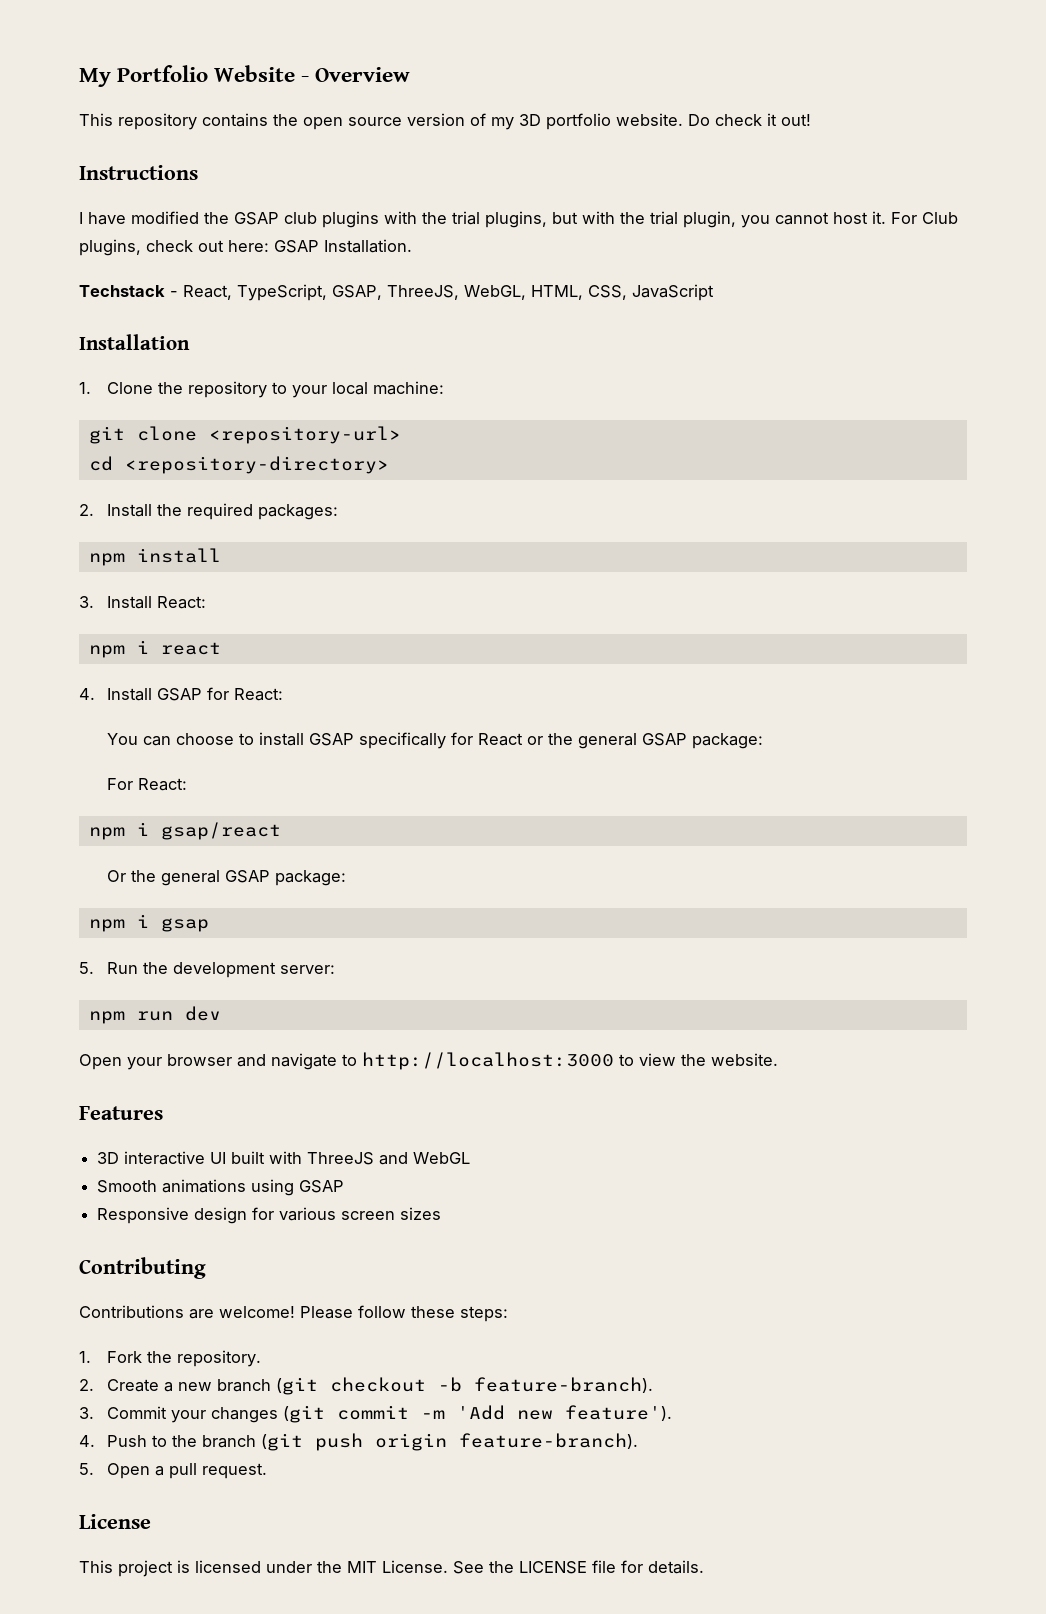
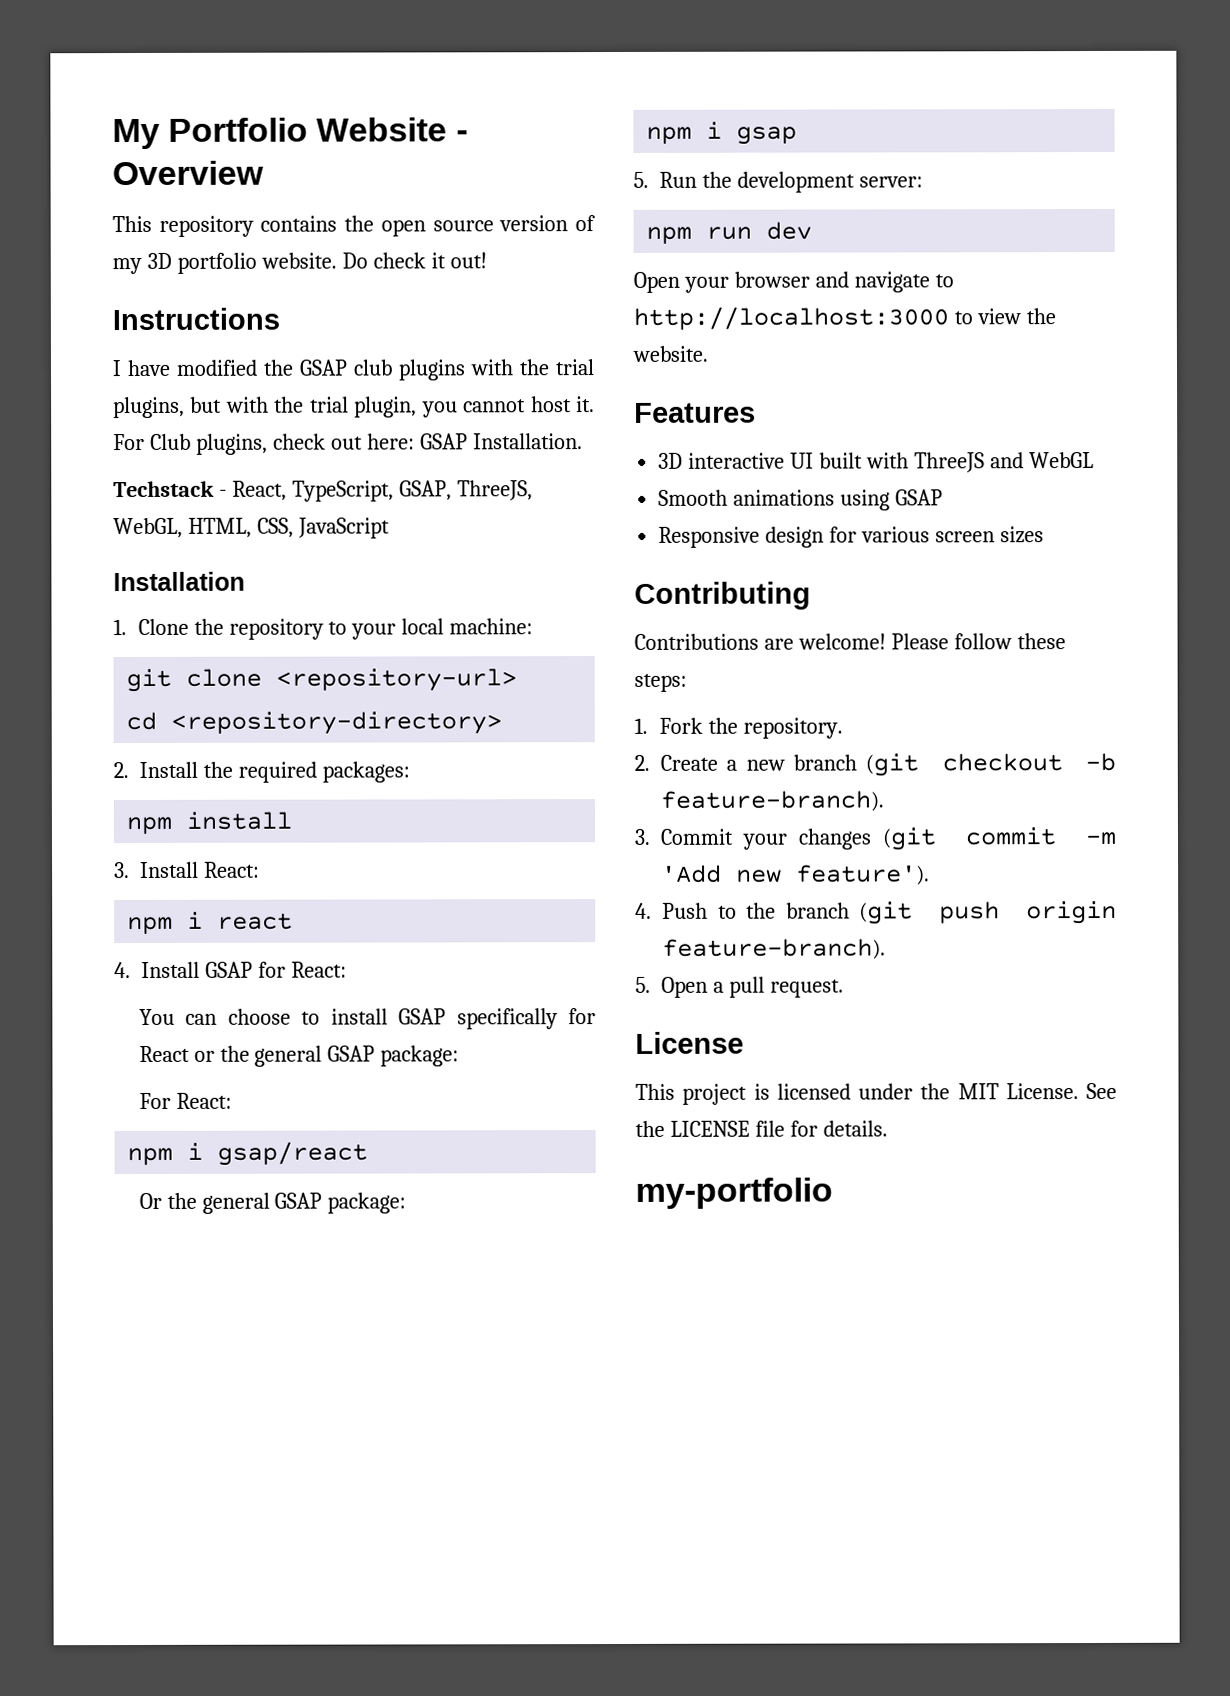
+ my-portfolio

